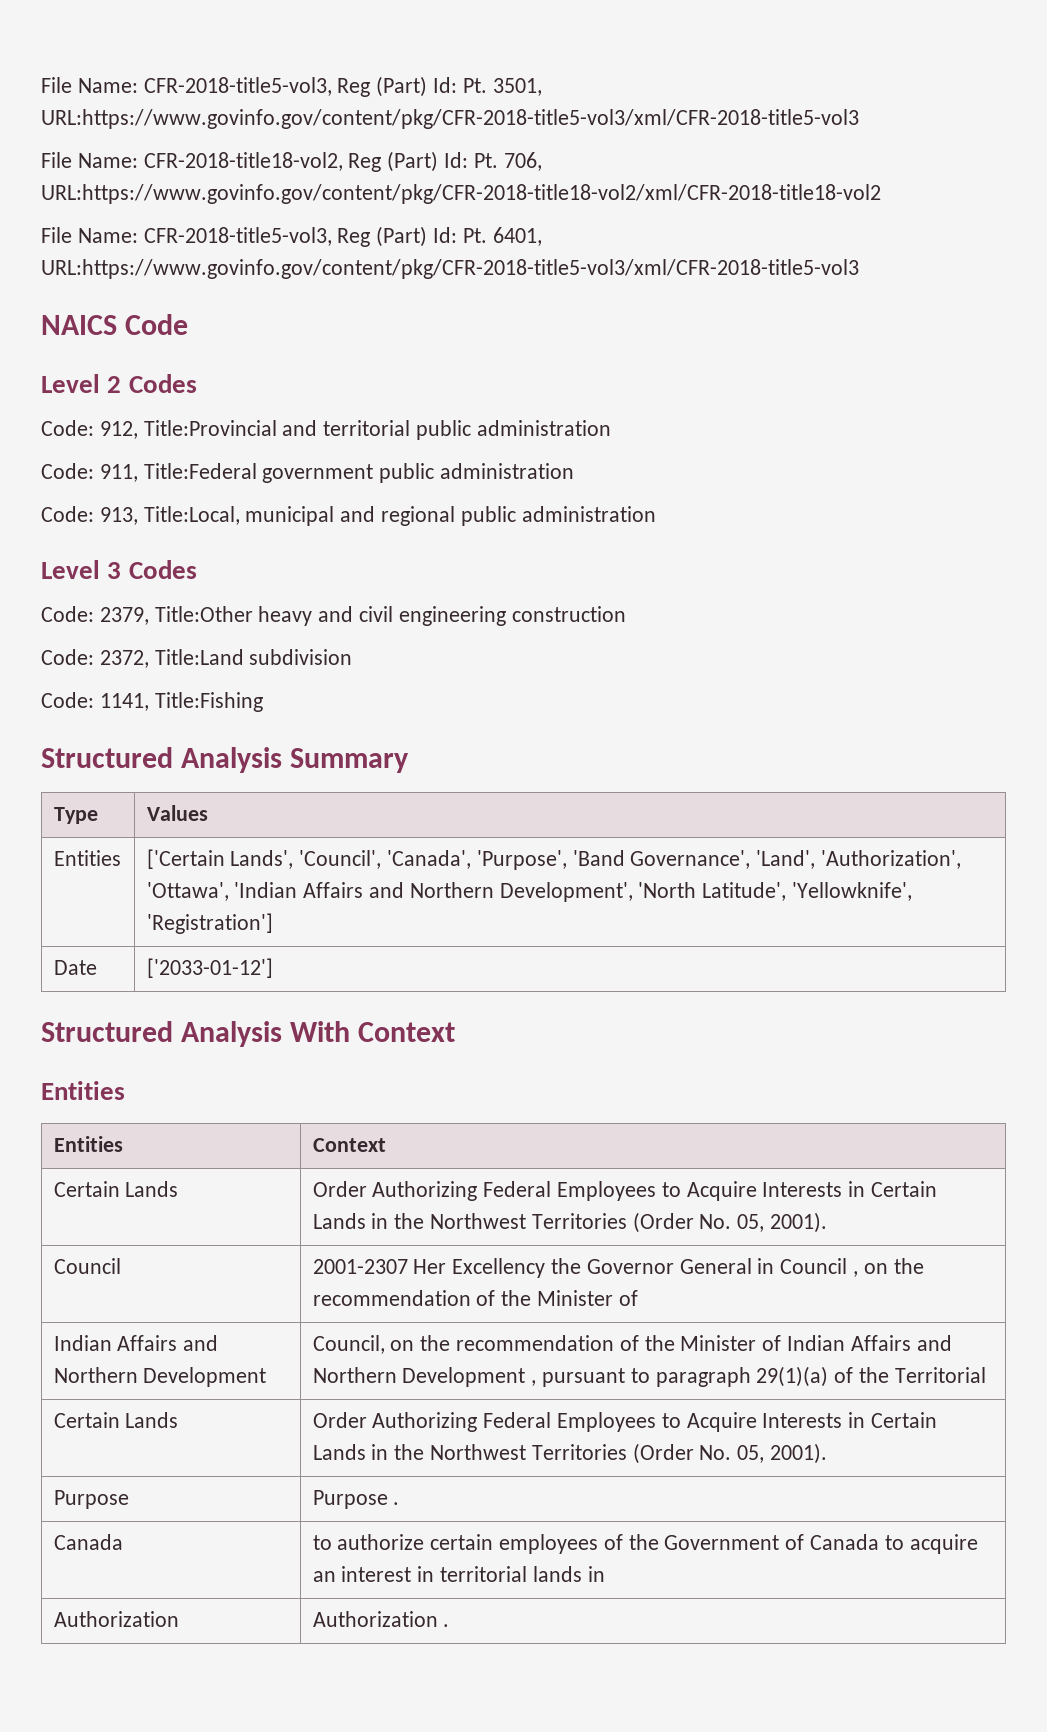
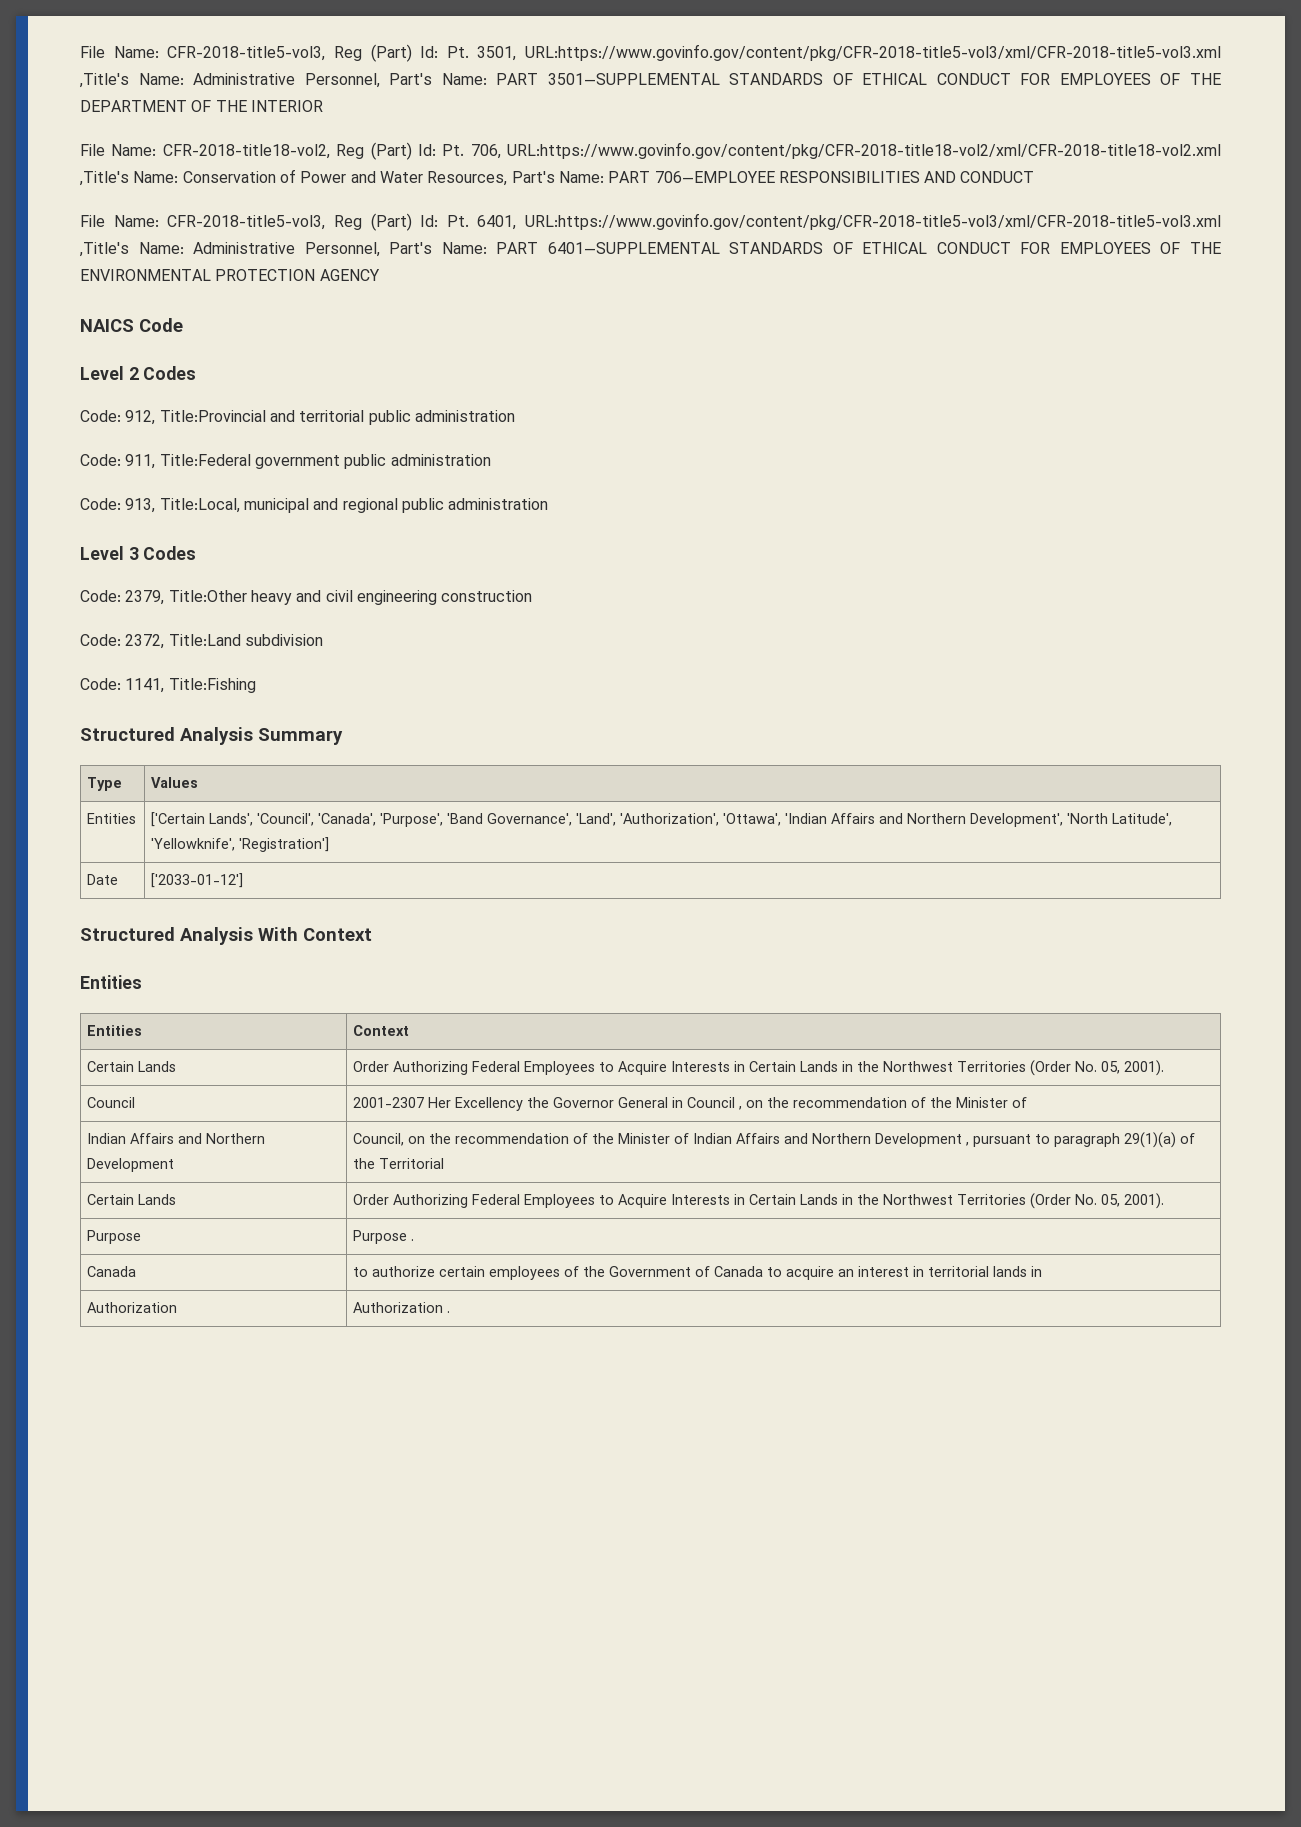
- File Name: CFR-2018-title5-vol3, Reg (Part) Id: Pt. 3501, URL:https://www.govinfo.gov/content/pkg/CFR-2018-title5-vol3/xml/CFR-2018-title5-vol3
+ File Name: CFR-2018-title5-vol3, Reg (Part) Id: Pt. 3501, URL:https://www.govinfo.gov/content/pkg/CFR-2018-title5-vol3/xml/CFR-2018-title5-vol3.xml ,Title's Name: Administrative Personnel, Part's Name: PART 3501—SUPPLEMENTAL STANDARDS OF ETHICAL CONDUCT FOR EMPLOYEES OF THE DEPARTMENT OF THE INTERIOR
- File Name: CFR-2018-title18-vol2, Reg (Part) Id: Pt. 706, URL:https://www.govinfo.gov/content/pkg/CFR-2018-title18-vol2/xml/CFR-2018-title18-vol2
+ File Name: CFR-2018-title18-vol2, Reg (Part) Id: Pt. 706, URL:https://www.govinfo.gov/content/pkg/CFR-2018-title18-vol2/xml/CFR-2018-title18-vol2.xml ,Title's Name: Conservation of Power and Water Resources, Part's Name: PART 706—EMPLOYEE RESPONSIBILITIES AND CONDUCT
- File Name: CFR-2018-title5-vol3, Reg (Part) Id: Pt. 6401, URL:https://www.govinfo.gov/content/pkg/CFR-2018-title5-vol3/xml/CFR-2018-title5-vol3
+ File Name: CFR-2018-title5-vol3, Reg (Part) Id: Pt. 6401, URL:https://www.govinfo.gov/content/pkg/CFR-2018-title5-vol3/xml/CFR-2018-title5-vol3.xml ,Title's Name: Administrative Personnel, Part's Name: PART 6401—SUPPLEMENTAL STANDARDS OF ETHICAL CONDUCT FOR EMPLOYEES OF THE ENVIRONMENTAL PROTECTION AGENCY

